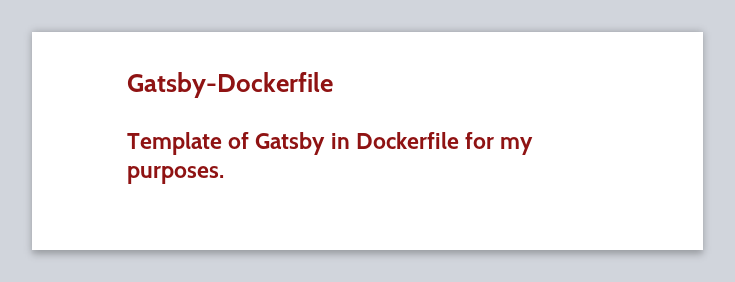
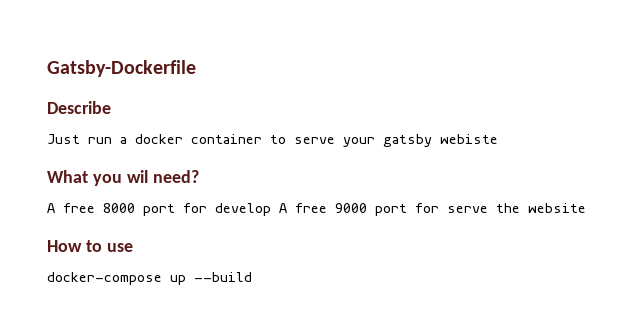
- Template of Gatsby in Dockerfile for my purposes.
+ Describe
+ Just run a docker container to serve your gatsby webiste
+ What you wil need?
+ A free 8000 port for develop A free 9000 port for serve the website
+ How to use
+ docker-compose up --build

